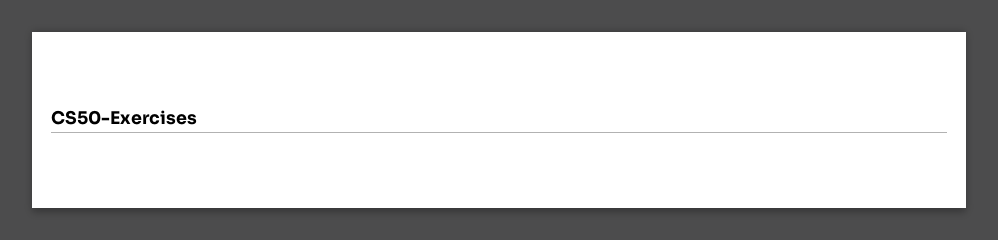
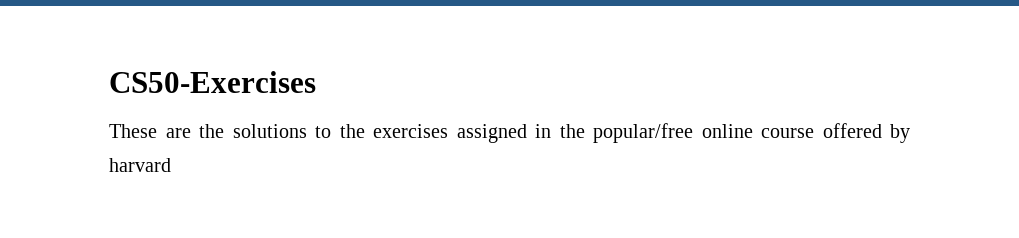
+ These are the solutions to the exercises assigned in the popular/free online course offered by harvard

